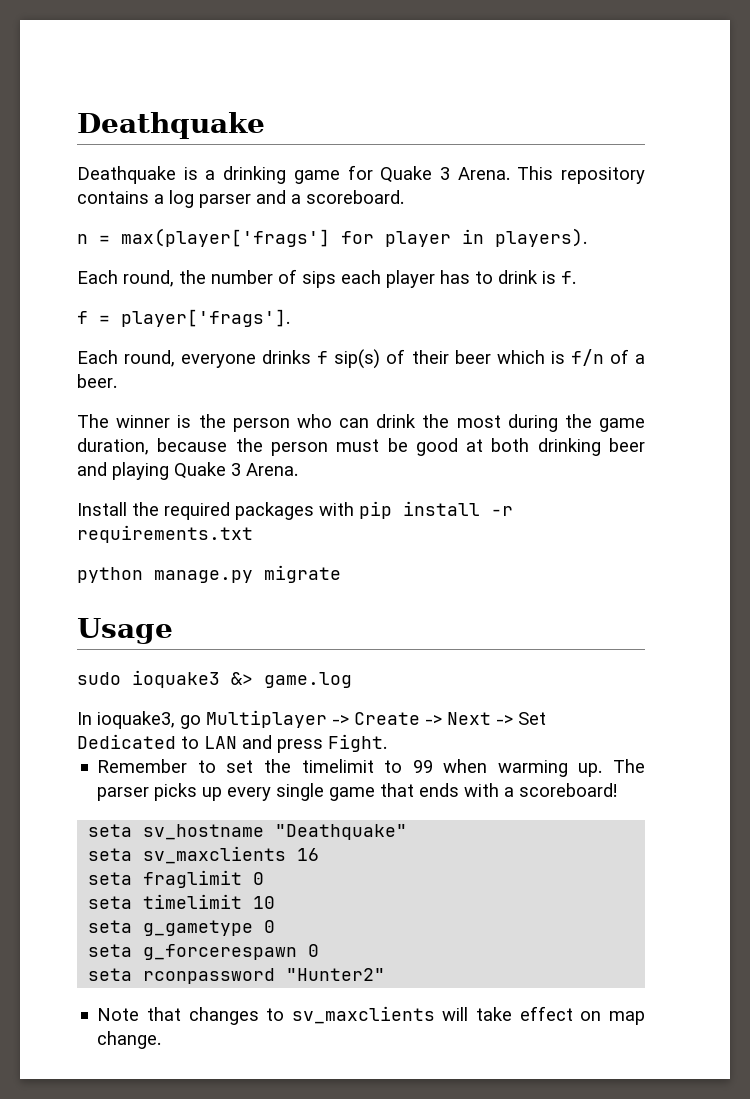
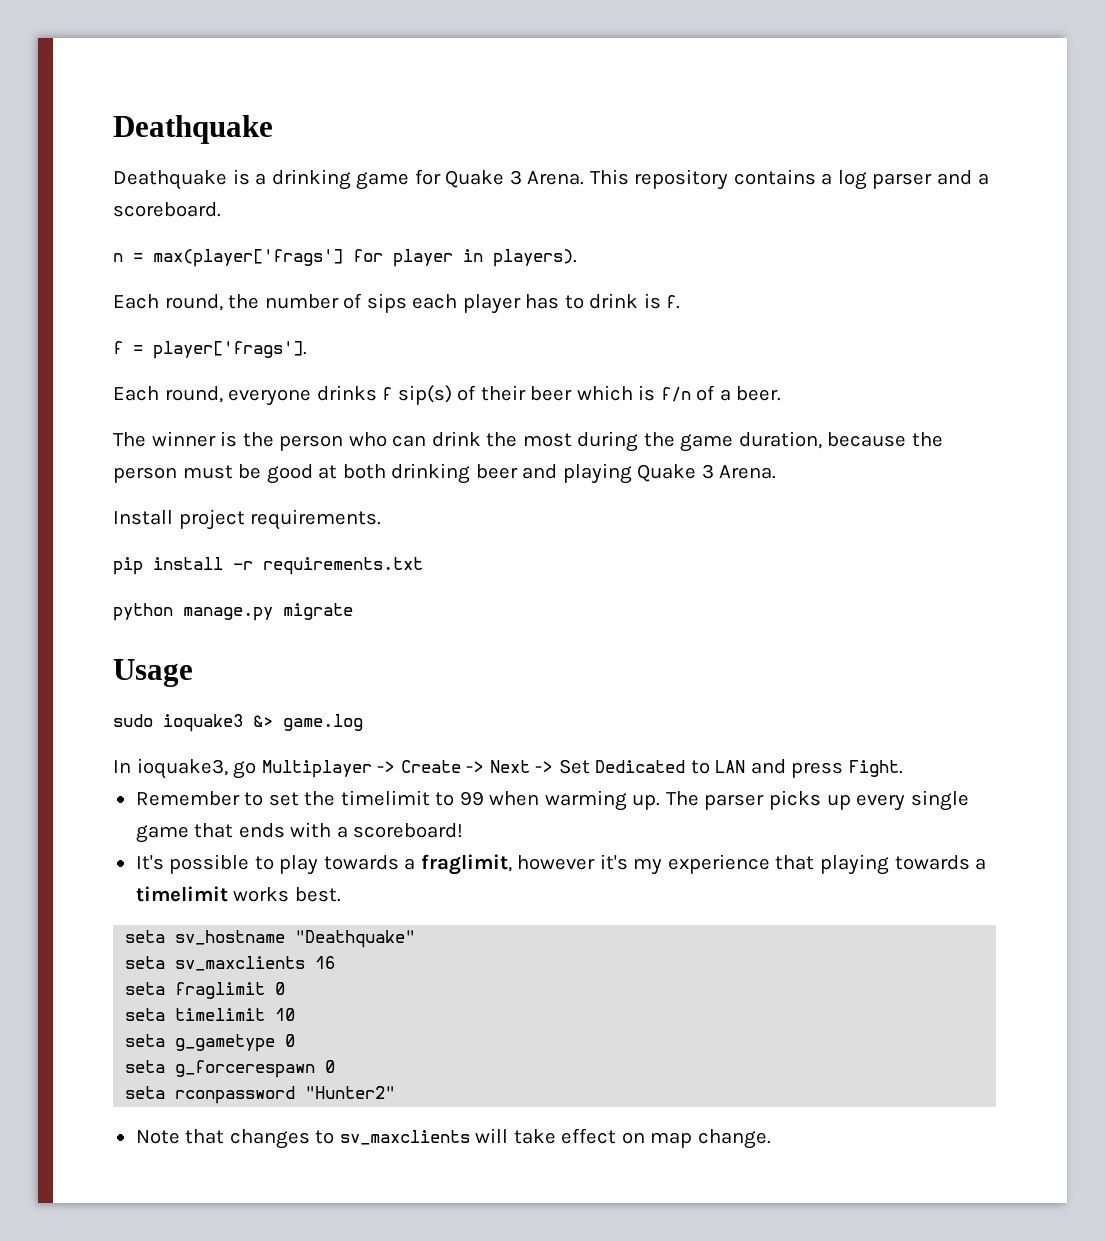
- Install the required packages with pip install -r requirements.txt
+ Install project requirements.
+ pip install -r requirements.txt
+ It's possible to play towards a fraglimit, however it's my experience that playing towards a timelimit works best.

